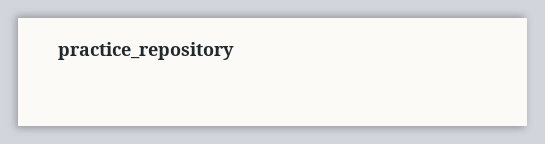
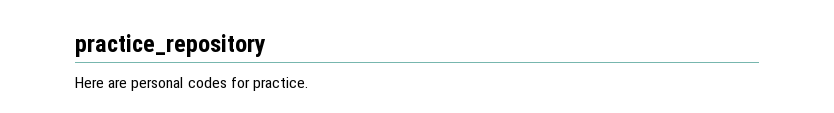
+ Here are personal codes for practice.

